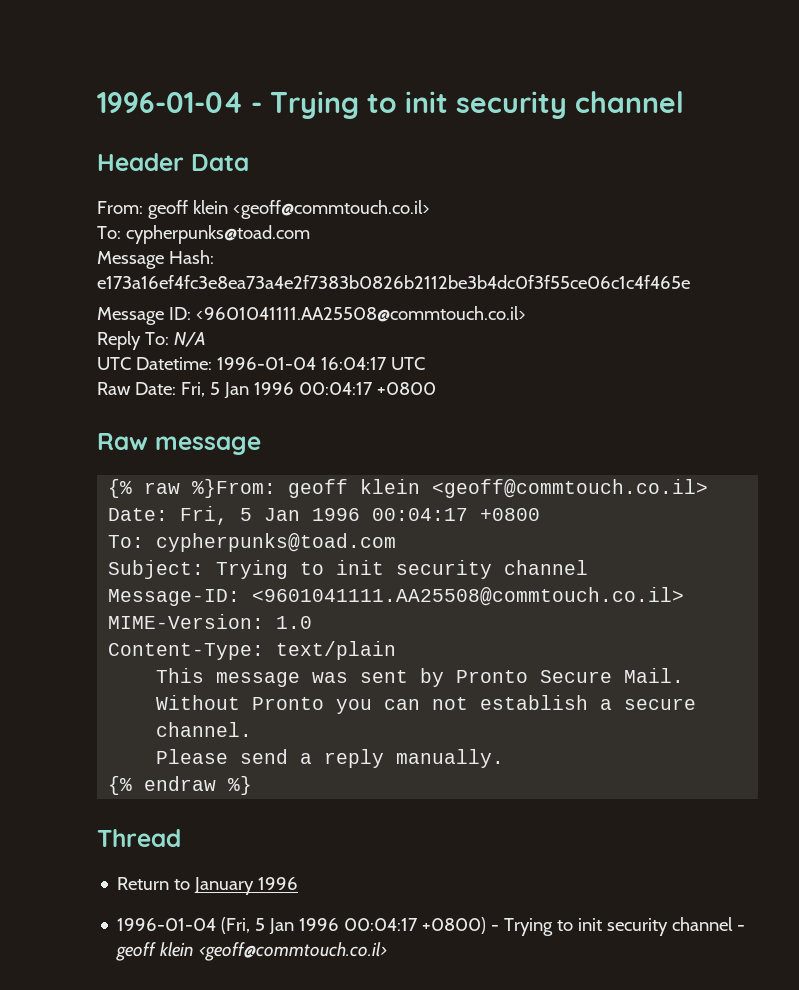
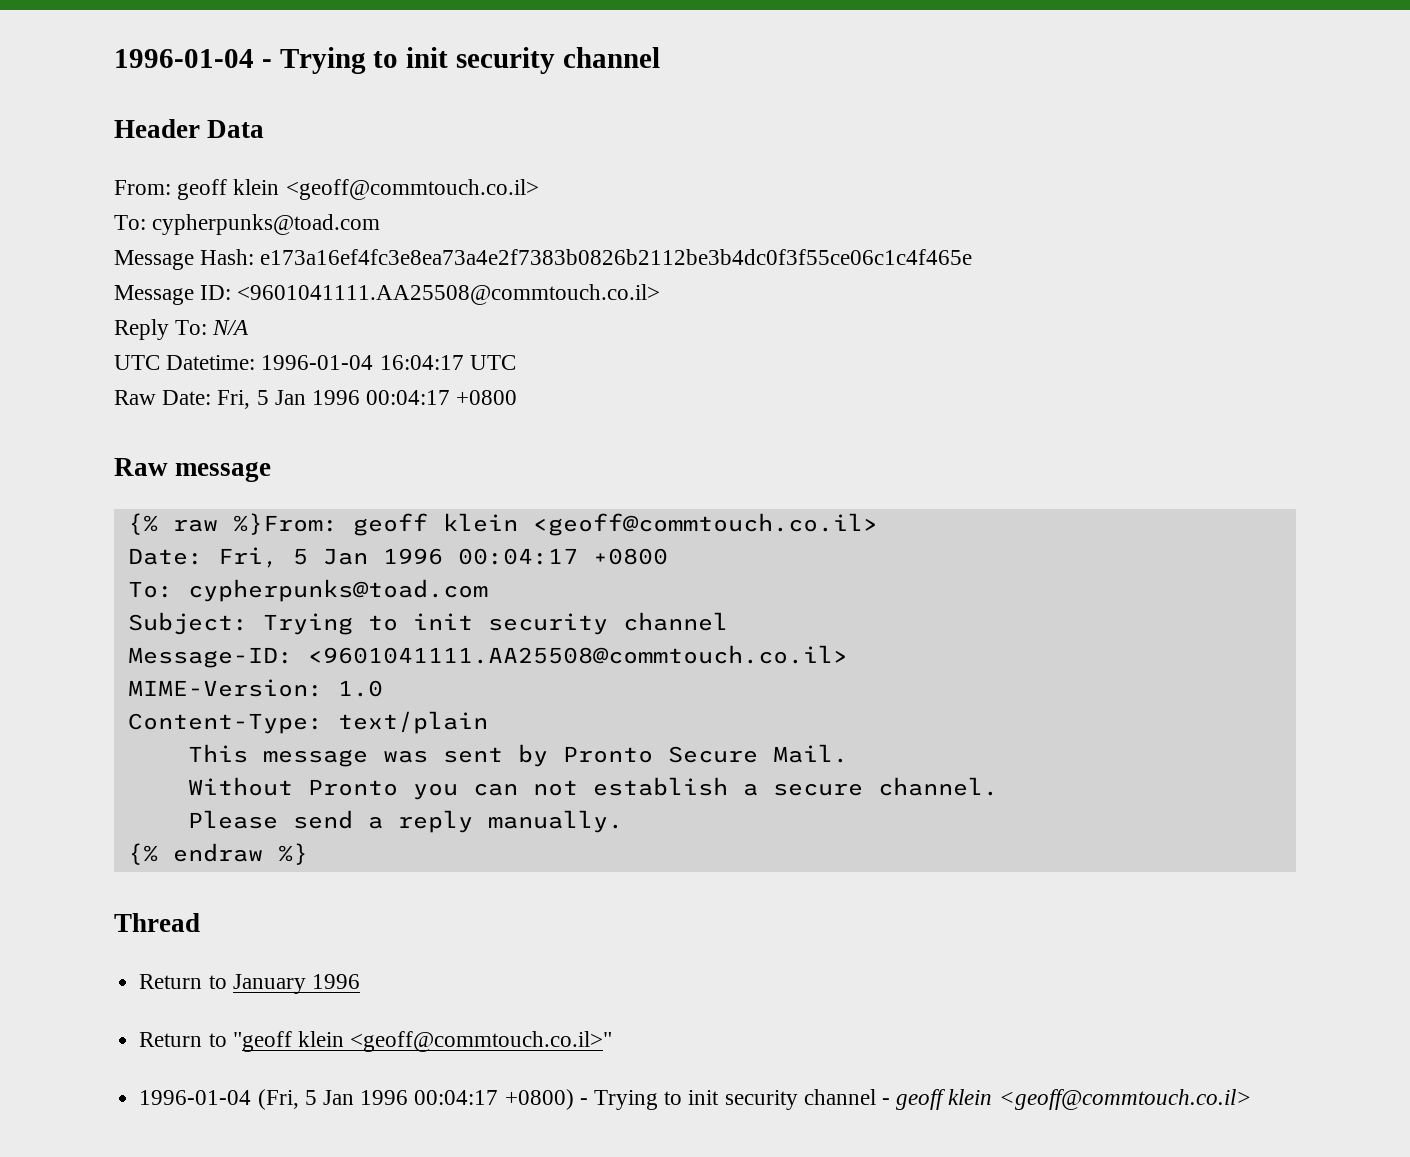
+ Return to "geoff klein <geoff@commtouch.co.il>"

